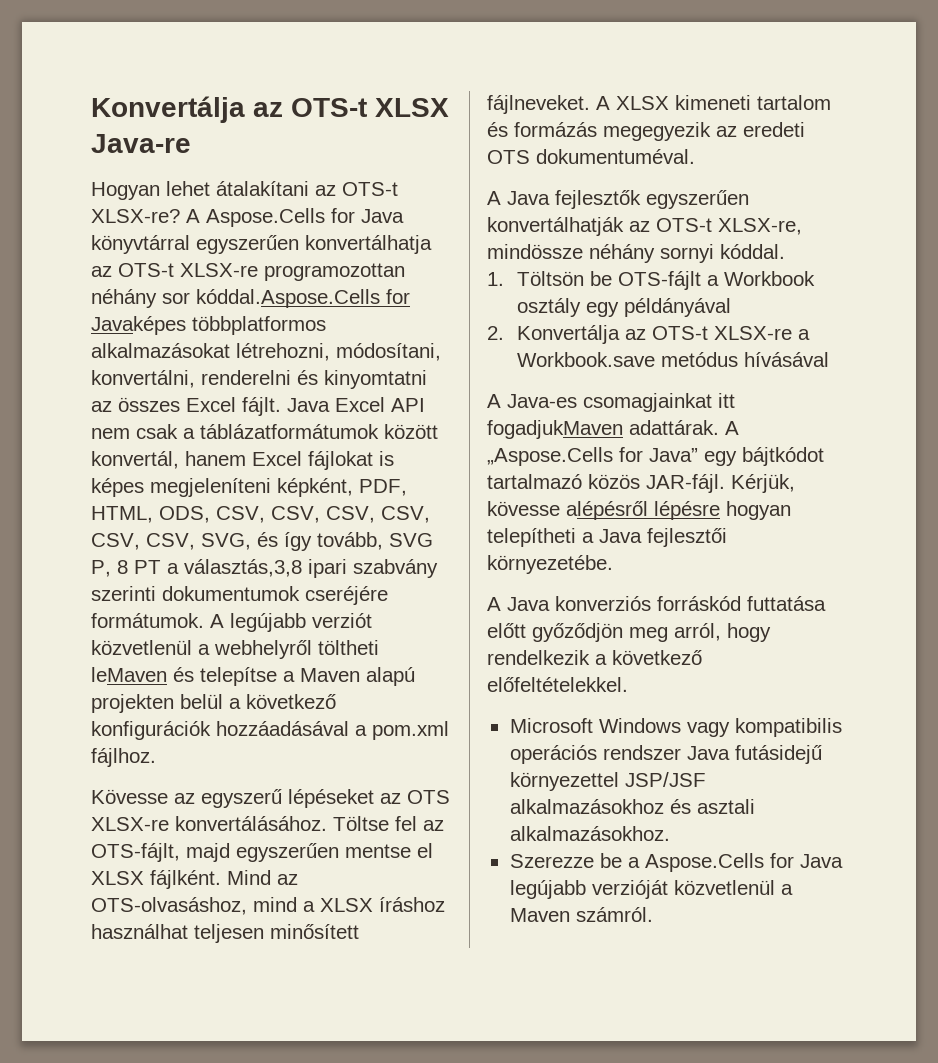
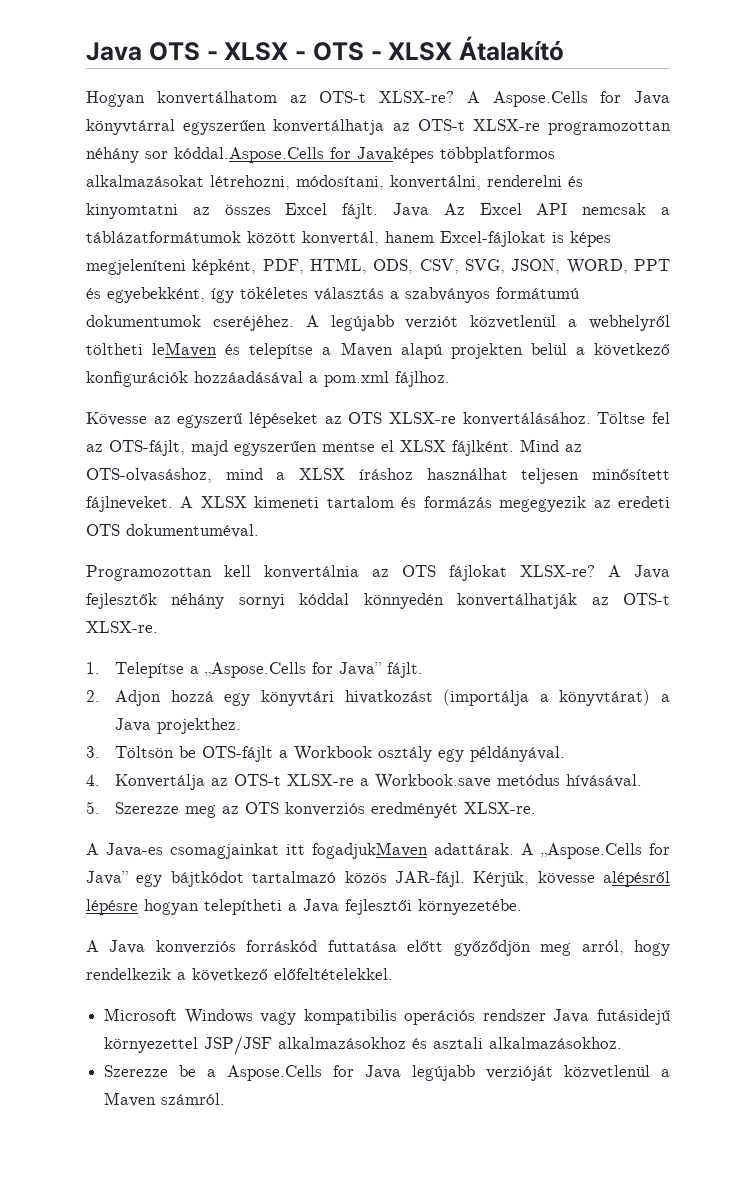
- Konvertálja az OTS-t XLSX Java-re
+ Java OTS - XLSX - OTS - XLSX Átalakító
- Hogyan lehet átalakítani az OTS-t XLSX-re?
+ Hogyan konvertálhatom az OTS-t XLSX-re?
- Java Excel API nem csak a táblázatformátumok között konvertál, hanem Excel fájlokat is képes megjeleníteni képként, PDF, HTML, ODS, CSV, CSV, CSV, CSV, CSV, CSV, SVG, és így tovább, SVG P, 8 PT a választás,3,8 ipari szabvány szerinti dokumentumok cseréjére formátumok.
+ Java Az Excel API nemcsak a táblázatformátumok között konvertál, hanem Excel-fájlokat is képes megjeleníteni képként, PDF, HTML, ODS, CSV, SVG, JSON, WORD, PPT és egyebekként, így tökéletes választás a szabványos formátumú dokumentumok cseréjéhez.
- A Java fejlesztők egyszerűen konvertálhatják az OTS-t XLSX-re, mindössze néhány sornyi kóddal.
- 1. Töltsön be OTS-fájlt a Workbook osztály egy példányával
- 2. Konvertálja az OTS-t XLSX-re a Workbook.save metódus hívásával
+ Programozottan kell konvertálnia az OTS fájlokat XLSX-re? A Java fejlesztők néhány sornyi kóddal könnyedén konvertálhatják az OTS-t XLSX-re.
+ 1. Telepítse a „Aspose.Cells for Java” fájlt.
+ 2. Adjon hozzá egy könyvtári hivatkozást (importálja a könyvtárat) a Java projekthez.
+ 3. Töltsön be OTS-fájlt a Workbook osztály egy példányával.
+ 4. Konvertálja az OTS-t XLSX-re a Workbook.save metódus hívásával.
+ 5. Szerezze meg az OTS konverziós eredményét XLSX-re.

